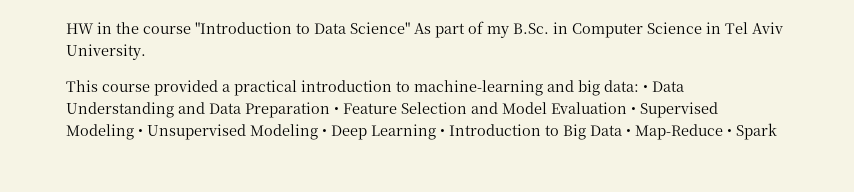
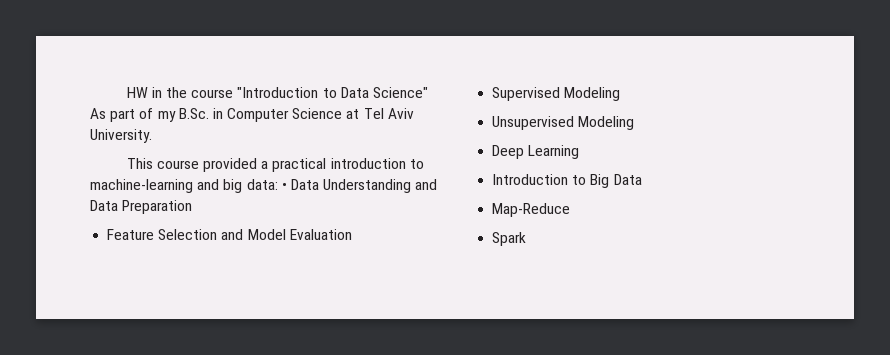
- HW in the course "Introduction to Data Science" As part of my B.Sc. in Computer Science in Tel Aviv University.
+ HW in the course "Introduction to Data Science" As part of my B.Sc. in Computer Science at Tel Aviv University.
- This course provided a practical introduction to machine-learning and big data: • Data Understanding and Data Preparation • Feature Selection and Model Evaluation • Supervised Modeling • Unsupervised Modeling • Deep Learning • Introduction to Big Data • Map-Reduce • Spark
+ This course provided a practical introduction to machine-learning and big data: • Data Understanding and Data Preparation
+ Feature Selection and Model Evaluation
+ Supervised Modeling
+ Unsupervised Modeling
+ Deep Learning
+ Introduction to Big Data
+ Map-Reduce
+ Spark

